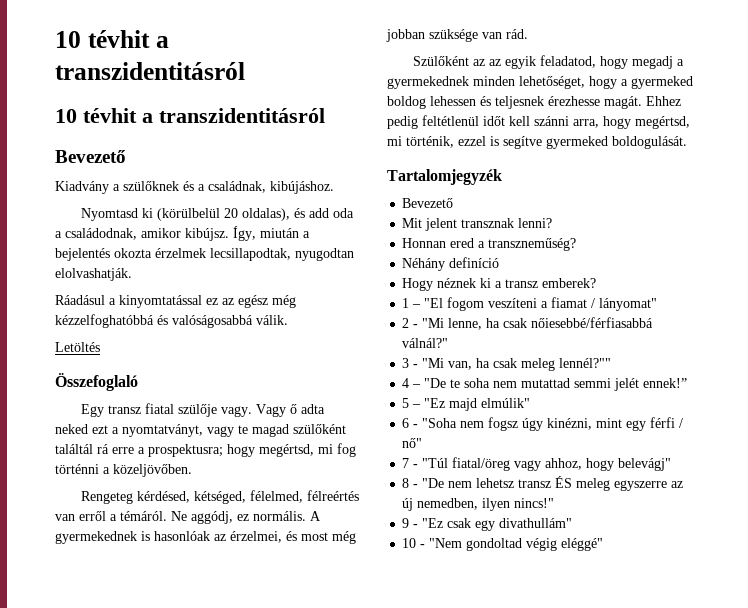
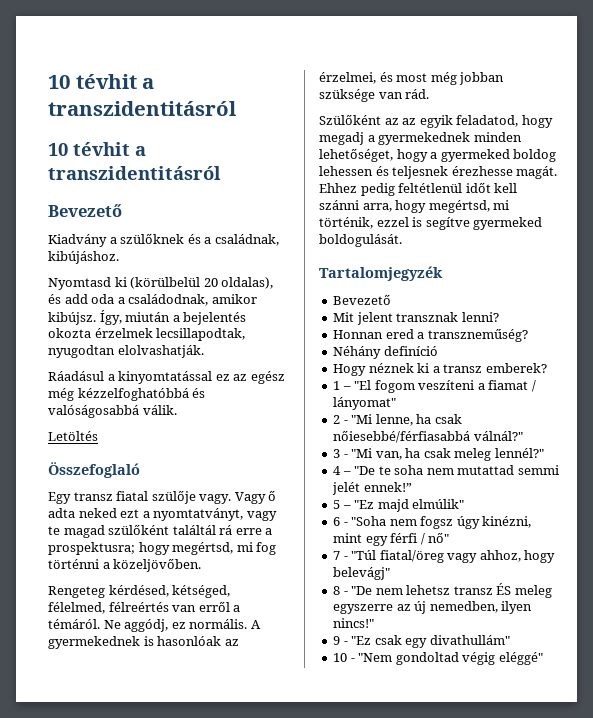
- 3 - "Mi van, ha csak meleg lennél?""
+ 3 - "Mi van, ha csak meleg lennél?"

